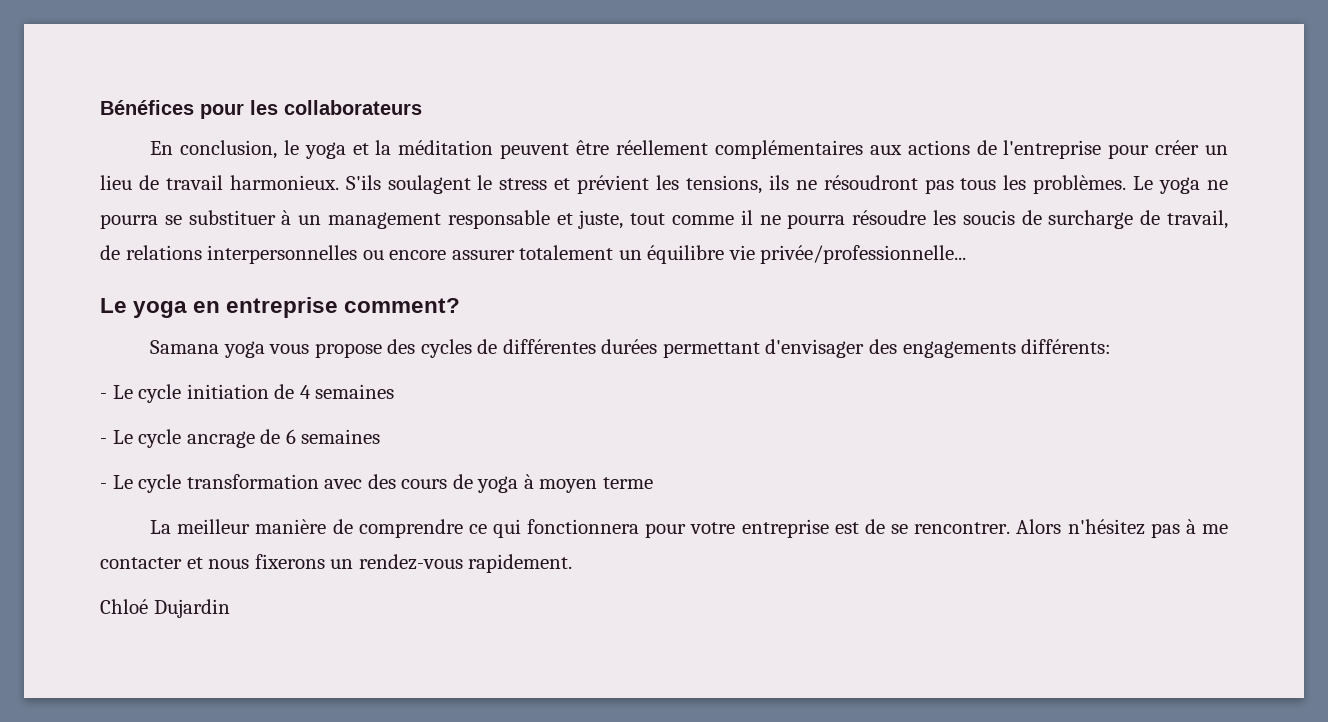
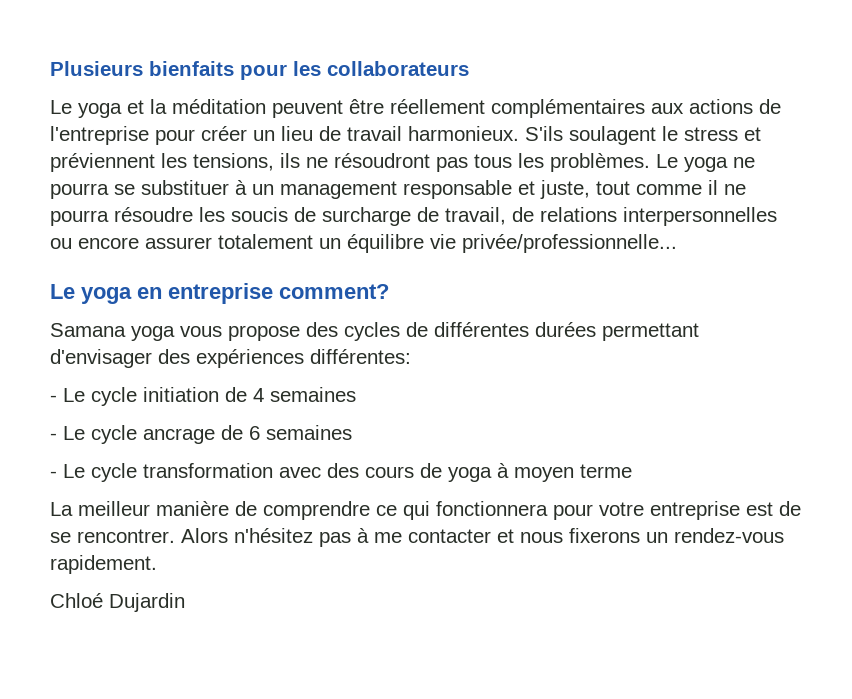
- Bénéfices pour les collaborateurs
+ Plusieurs bienfaits pour les collaborateurs
- En conclusion, le yoga et la méditation peuvent être réellement complémentaires aux actions de l'entreprise pour créer un lieu de travail harmonieux.
+ Le yoga et la méditation peuvent être réellement complémentaires aux actions de l'entreprise pour créer un lieu de travail harmonieux.
- S'ils soulagent le stress et prévient les tensions, ils ne résoudront pas tous les problèmes.
+ S'ils soulagent le stress et préviennent les tensions, ils ne résoudront pas tous les problèmes.
- Samana yoga vous propose des cycles de différentes durées permettant d'envisager des engagements différents:
+ Samana yoga vous propose des cycles de différentes durées permettant d'envisager des expériences différentes:

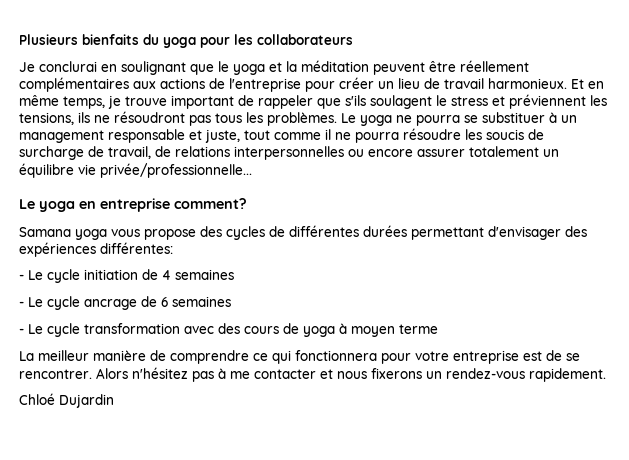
- Plusieurs bienfaits pour les collaborateurs
+ Plusieurs bienfaits du yoga pour les collaborateurs
- Le yoga et la méditation peuvent être réellement complémentaires aux actions de l'entreprise pour créer un lieu de travail harmonieux.
+ Je conclurai en soulignant que le yoga et la méditation peuvent être réellement complémentaires aux actions de l'entreprise pour créer un lieu de travail harmonieux.
- S'ils soulagent le stress et préviennent les tensions, ils ne résoudront pas tous les problèmes.
+ Et en même temps, je trouve important de rappeler que s'ils soulagent le stress et préviennent les tensions, ils ne résoudront pas tous les problèmes.

